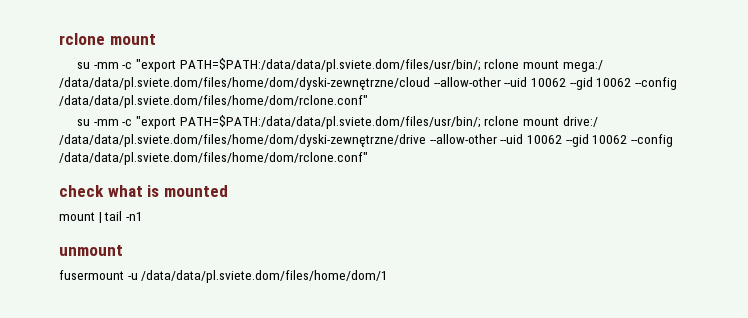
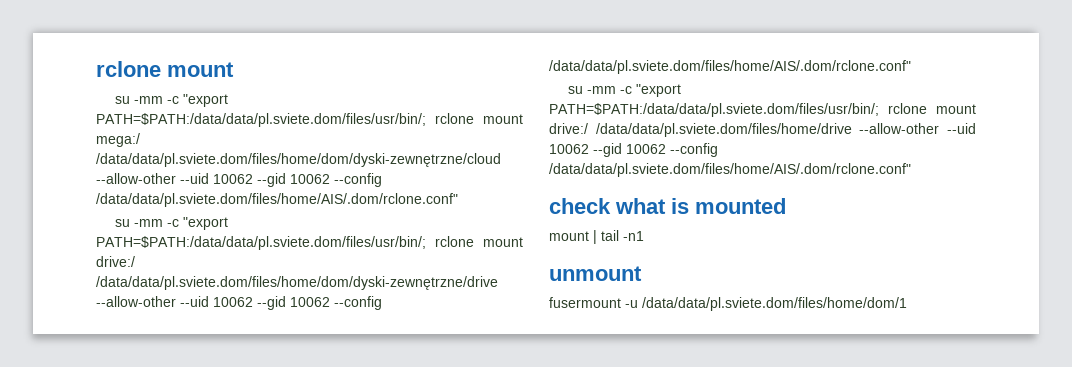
- su -mm -c "export PATH=$PATH:/data/data/pl.sviete.dom/files/usr/bin/; rclone mount mega:/ /data/data/pl.sviete.dom/files/home/dom/dyski-zewnętrzne/cloud --allow-other --uid 10062 --gid 10062 --config /data/data/pl.sviete.dom/files/home/dom/rclone.conf"
+ su -mm -c "export PATH=$PATH:/data/data/pl.sviete.dom/files/usr/bin/; rclone mount mega:/ /data/data/pl.sviete.dom/files/home/dom/dyski-zewnętrzne/cloud --allow-other --uid 10062 --gid 10062 --config /data/data/pl.sviete.dom/files/home/AIS/.dom/rclone.conf"
- su -mm -c "export PATH=$PATH:/data/data/pl.sviete.dom/files/usr/bin/; rclone mount drive:/ /data/data/pl.sviete.dom/files/home/dom/dyski-zewnętrzne/drive --allow-other --uid 10062 --gid 10062 --config /data/data/pl.sviete.dom/files/home/dom/rclone.conf"
+ su -mm -c "export PATH=$PATH:/data/data/pl.sviete.dom/files/usr/bin/; rclone mount drive:/ /data/data/pl.sviete.dom/files/home/dom/dyski-zewnętrzne/drive --allow-other --uid 10062 --gid 10062 --config /data/data/pl.sviete.dom/files/home/AIS/.dom/rclone.conf"
+ su -mm -c "export PATH=$PATH:/data/data/pl.sviete.dom/files/usr/bin/; rclone mount drive:/ /data/data/pl.sviete.dom/files/home/drive --allow-other --uid 10062 --gid 10062 --config /data/data/pl.sviete.dom/files/home/AIS/.dom/rclone.conf"

